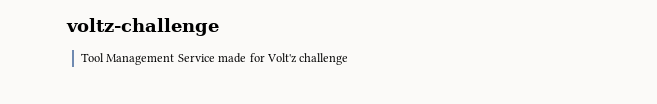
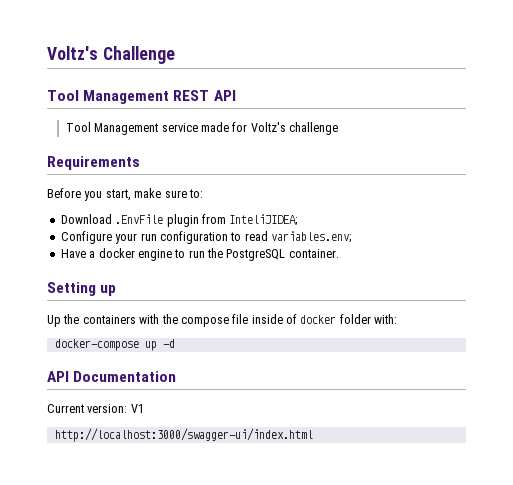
- voltz-challenge
- Tool Management Service made for Volt'z challenge
+ Voltz's Challenge
+ Tool Management REST API
+ Tool Management service made for Voltz's challenge
+ Requirements
+ Before you start, make sure to:
+ Download .EnvFile plugin from InteliJIDEA;
+ Configure your run configuration to read variables.env;
+ Have a docker engine to run the PostgreSQL container.
+ Setting up
+ Up the containers with the compose file inside of docker folder with:
+ docker-compose up -d
+ API Documentation
+ Current version: V1
+ http://localhost:3000/swagger-ui/index.html

